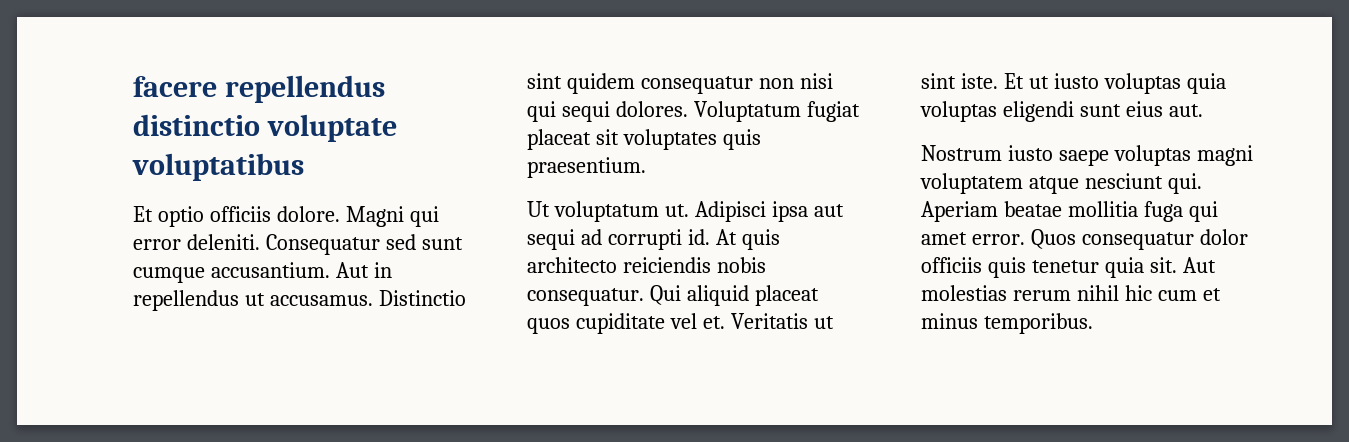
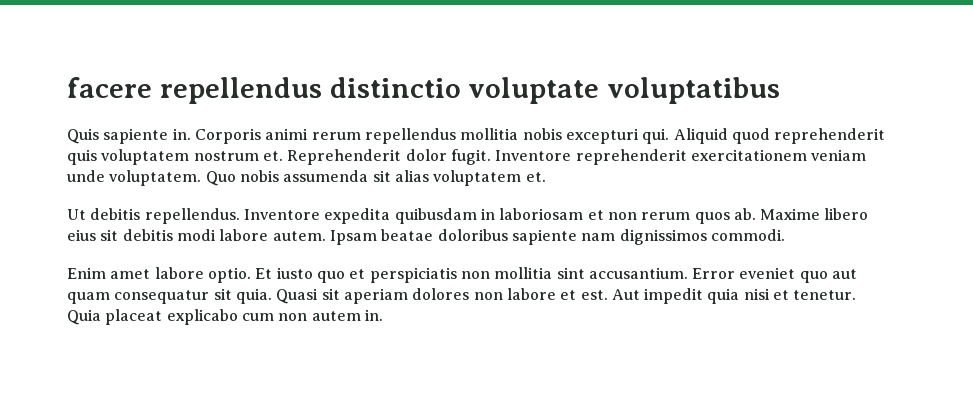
- Et optio officiis dolore. Magni qui error deleniti. Consequatur sed sunt cumque accusantium. Aut in repellendus ut accusamus. Distinctio sint quidem consequatur non nisi qui sequi dolores. Voluptatum fugiat placeat sit voluptates quis praesentium.
- Ut voluptatum ut. Adipisci ipsa aut sequi ad corrupti id. At quis architecto reiciendis nobis consequatur. Qui aliquid placeat quos cupiditate vel et. Veritatis ut sint iste. Et ut iusto voluptas quia voluptas eligendi sunt eius aut.
- Nostrum iusto saepe voluptas magni voluptatem atque nesciunt qui. Aperiam beatae mollitia fuga qui amet error. Quos consequatur dolor officiis quis tenetur quia sit. Aut molestias rerum nihil hic cum et minus temporibus.
+ Quis sapiente in. Corporis animi rerum repellendus mollitia nobis excepturi qui. Aliquid quod reprehenderit quis voluptatem nostrum et. Reprehenderit dolor fugit. Inventore reprehenderit exercitationem veniam unde voluptatem. Quo nobis assumenda sit alias voluptatem et.
+ Ut debitis repellendus. Inventore expedita quibusdam in laboriosam et non rerum quos ab. Maxime libero eius sit debitis modi labore autem. Ipsam beatae doloribus sapiente nam dignissimos commodi.
+ Enim amet labore optio. Et iusto quo et perspiciatis non mollitia sint accusantium. Error eveniet quo aut quam consequatur sit quia. Quasi sit aperiam dolores non labore et est. Aut impedit quia nisi et tenetur. Quia placeat explicabo cum non autem in.

